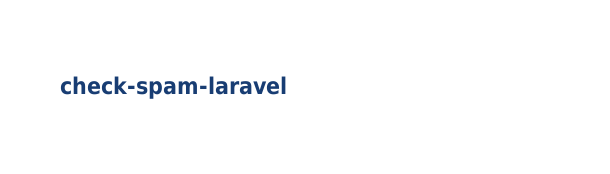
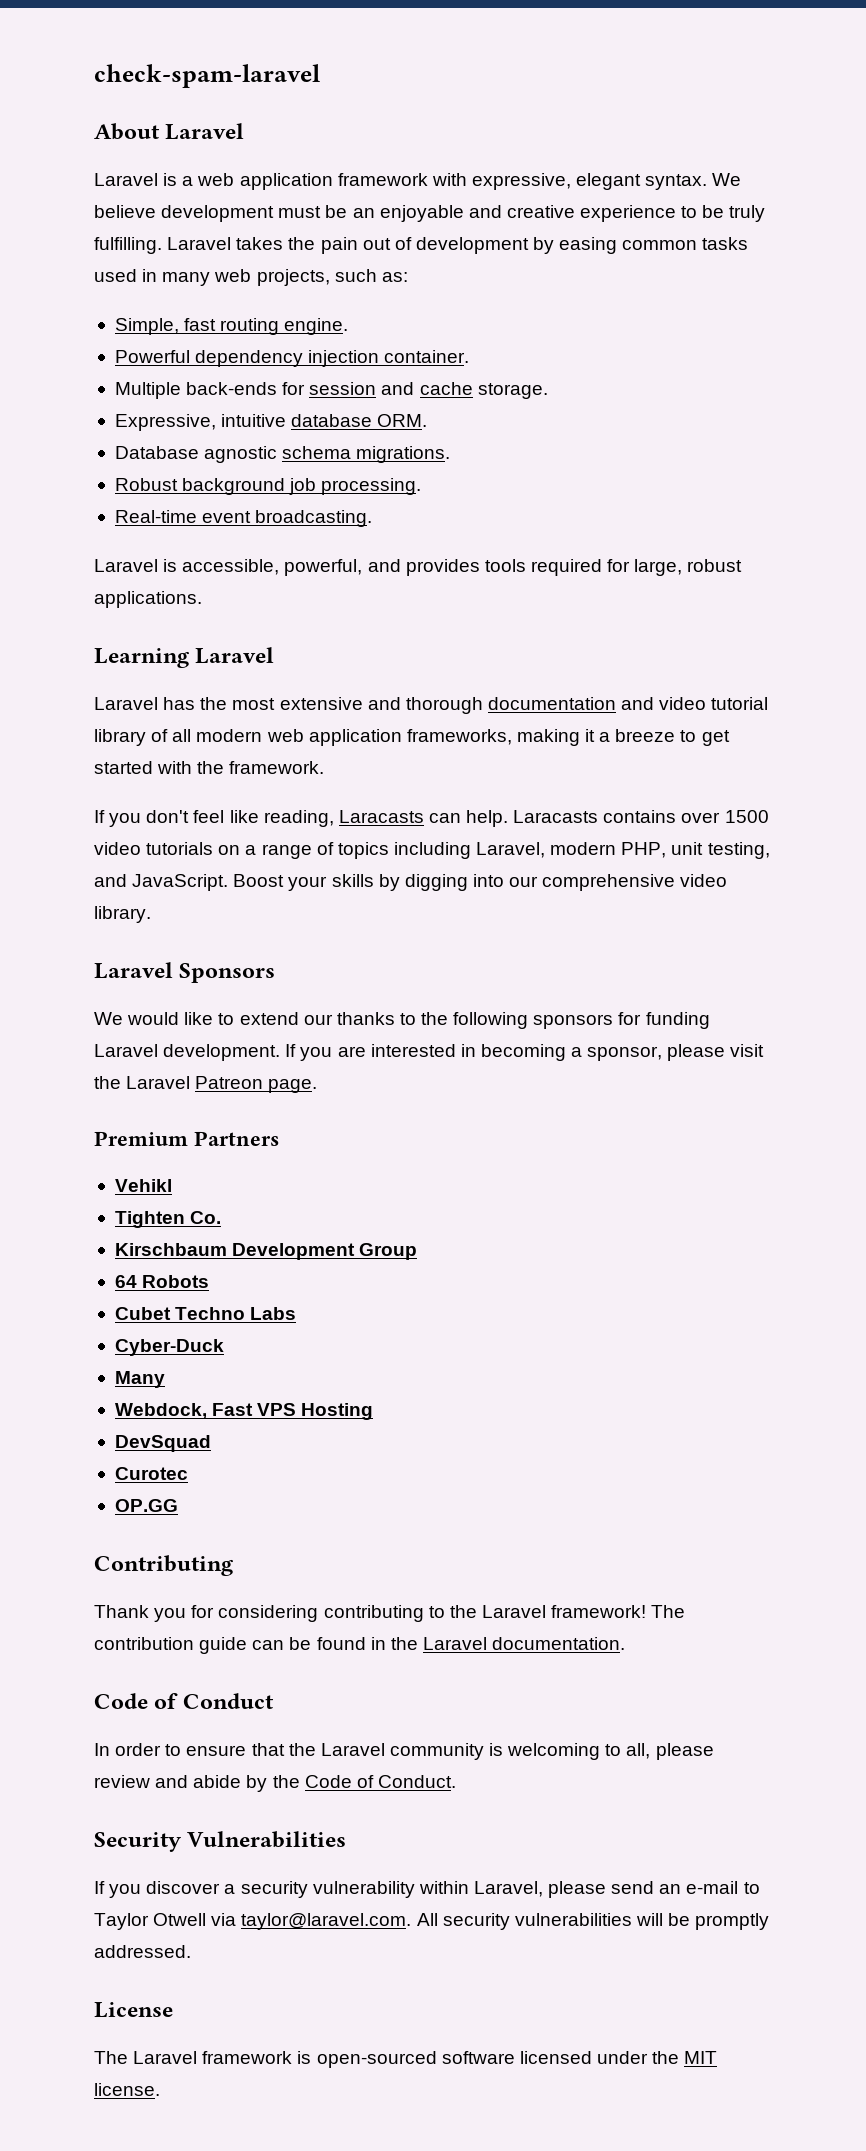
+ About Laravel
+ Laravel is a web application framework with expressive, elegant syntax. We believe development must be an enjoyable and creative experience to be truly fulfilling. Laravel takes the pain out of development by easing common tasks used in many web projects, such as:
+ Simple, fast routing engine.
+ Powerful dependency injection container.
+ Multiple back-ends for session and cache storage.
+ Expressive, intuitive database ORM.
+ Database agnostic schema migrations.
+ Robust background job processing.
+ Real-time event broadcasting.
+ Laravel is accessible, powerful, and provides tools required for large, robust applications.
+ Learning Laravel
+ Laravel has the most extensive and thorough documentation and video tutorial library of all modern web application frameworks, making it a breeze to get started with the framework.
+ If you don't feel like reading, Laracasts can help. Laracasts contains over 1500 video tutorials on a range of topics including Laravel, modern PHP, unit testing, and JavaScript. Boost your skills by digging into our comprehensive video library.
+ Laravel Sponsors
+ We would like to extend our thanks to the following sponsors for funding Laravel development. If you are interested in becoming a sponsor, please visit the Laravel Patreon page.
+ Premium Partners
+ Vehikl
+ Tighten Co.
+ Kirschbaum Development Group
+ 64 Robots
+ Cubet Techno Labs
+ Cyber-Duck
+ Many
+ Webdock, Fast VPS Hosting
+ DevSquad
+ Curotec
+ OP.GG
+ Contributing
+ Thank you for considering contributing to the Laravel framework! The contribution guide can be found in the Laravel documentation.
+ Code of Conduct
+ In order to ensure that the Laravel community is welcoming to all, please review and abide by the Code of Conduct.
+ Security Vulnerabilities
+ If you discover a security vulnerability within Laravel, please send an e-mail to Taylor Otwell via taylor@laravel.com. All security vulnerabilities will be promptly addressed.
+ License
+ The Laravel framework is open-sourced software licensed under the MIT license.

